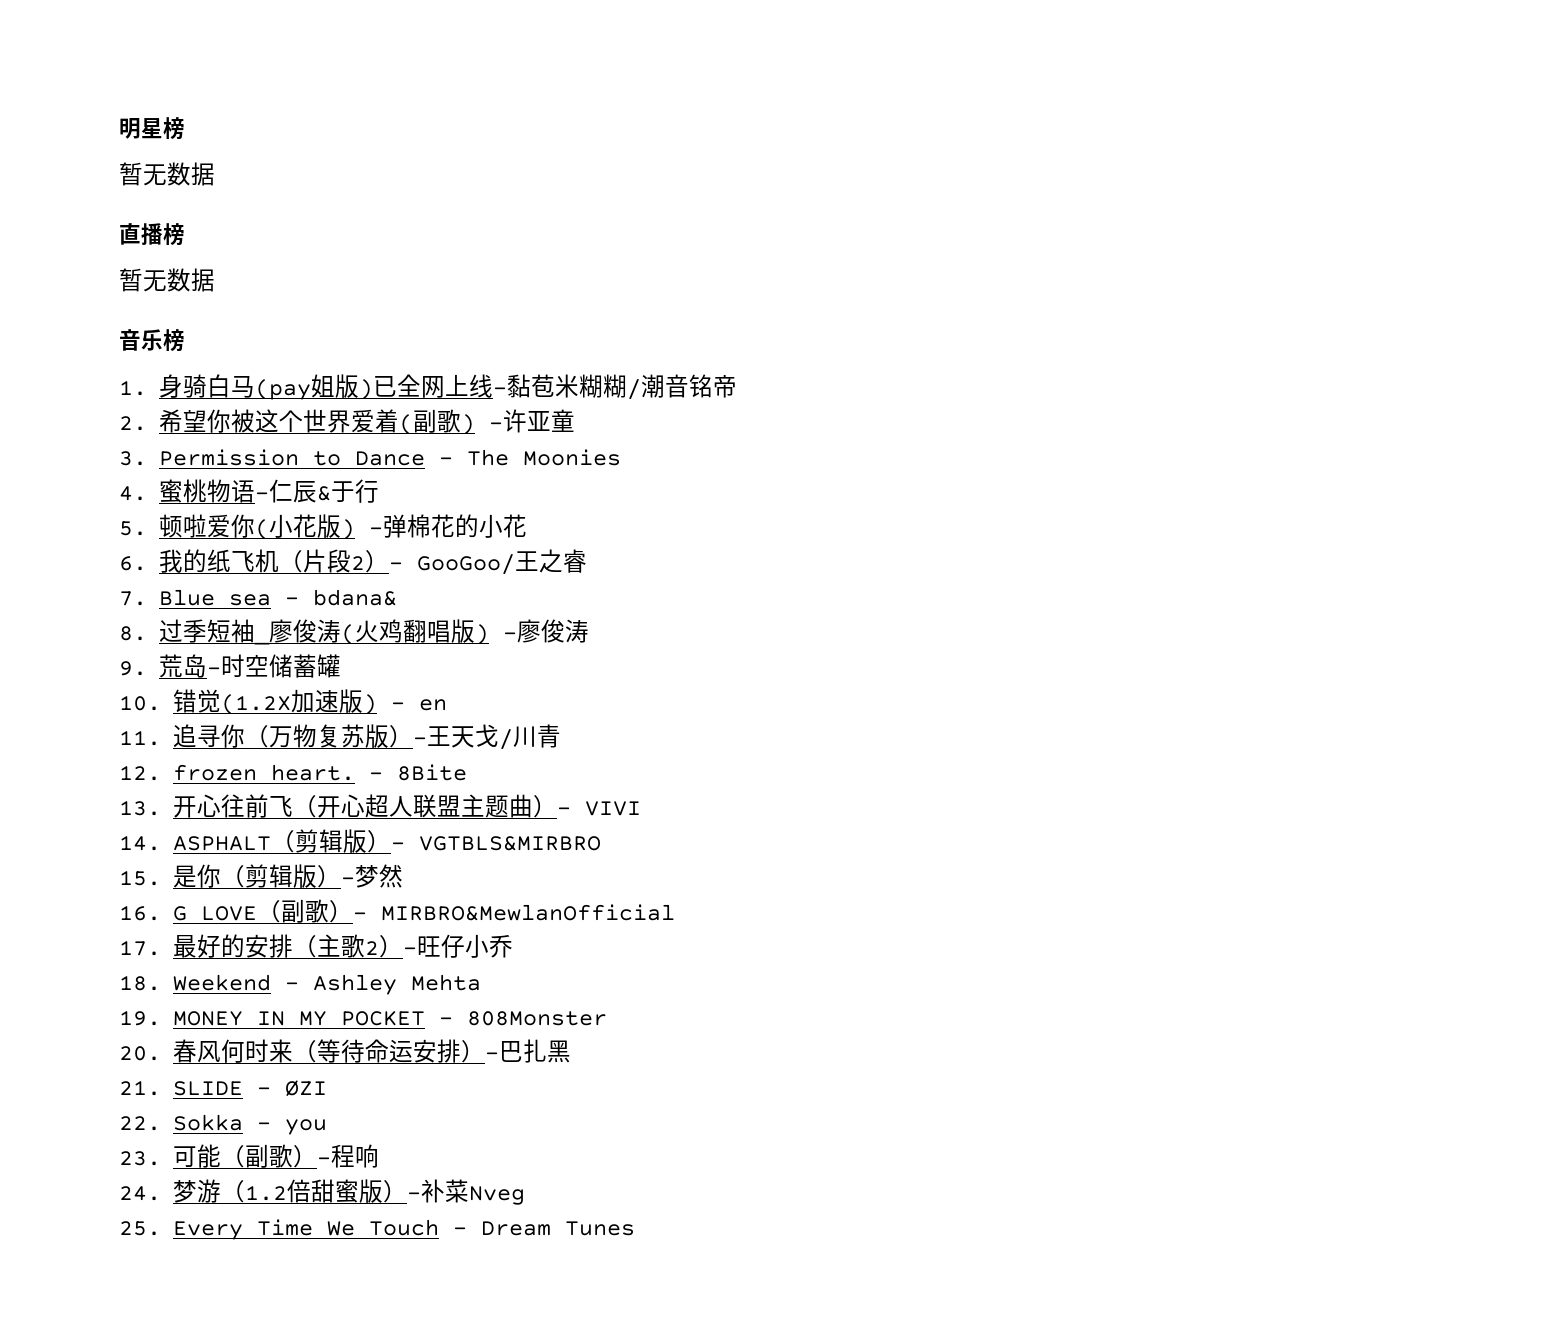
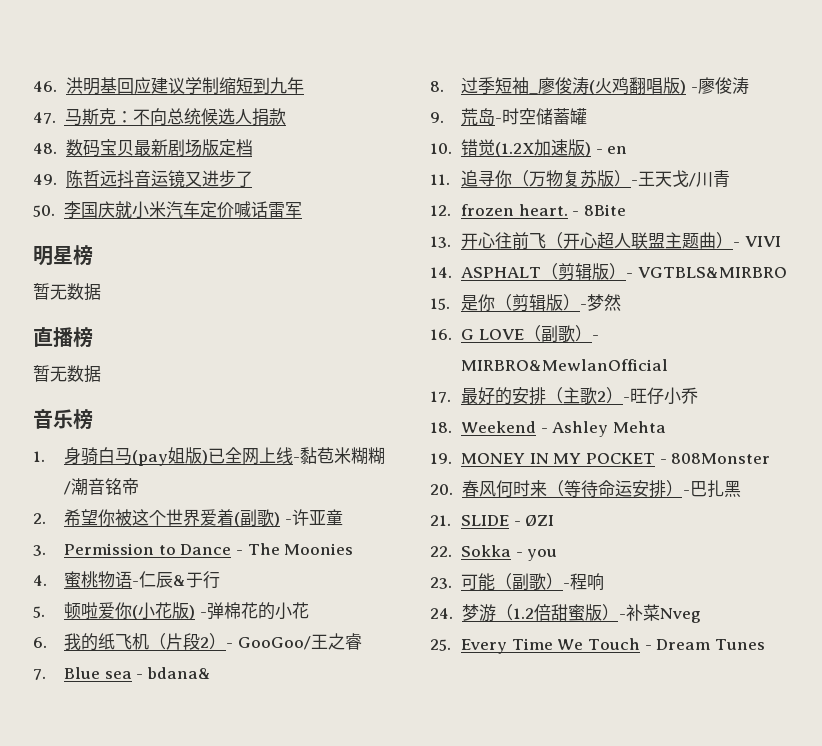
+ 46.洪明基回应建议学制缩短到九年
+ 47.马斯克：不向总统候选人捐款
+ 48.数码宝贝最新剧场版定档
+ 49.陈哲远抖音运镜又进步了
+ 50.李国庆就小米汽车定价喊话雷军

